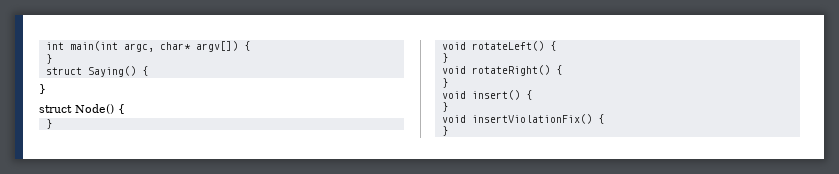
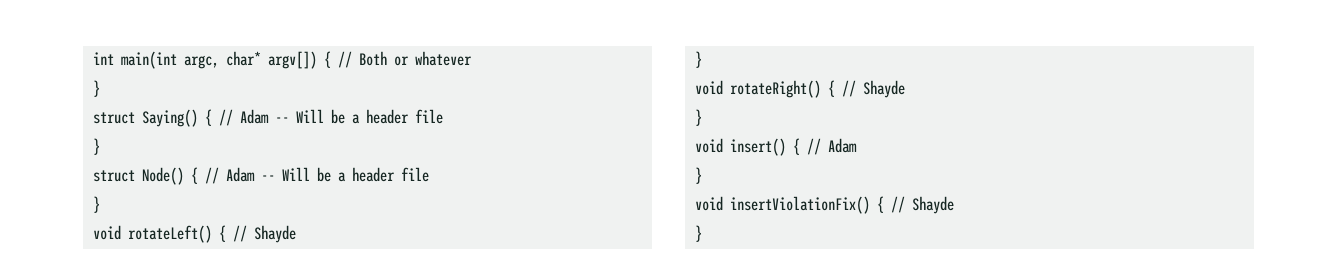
- int main(int argc, char* argv[]) {
+ int main(int argc, char* argv[]) { // Both or whatever
- struct Saying() {
+ struct Saying() { // Adam -- Will be a header file
  }
- struct Node() {
+ struct Node() { // Adam -- Will be a header file
- void rotateLeft() {
+ void rotateLeft() { // Shayde
- void rotateRight() {
+ void rotateRight() { // Shayde
- void insert() {
+ void insert() { // Adam
- void insertViolationFix() {
+ void insertViolationFix() { // Shayde

